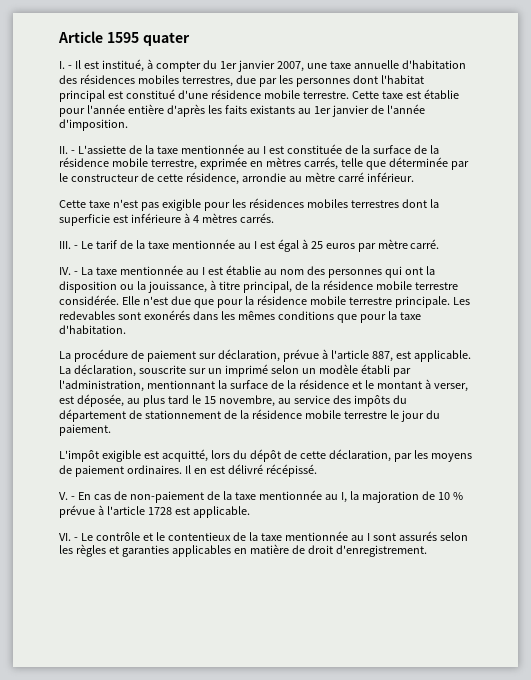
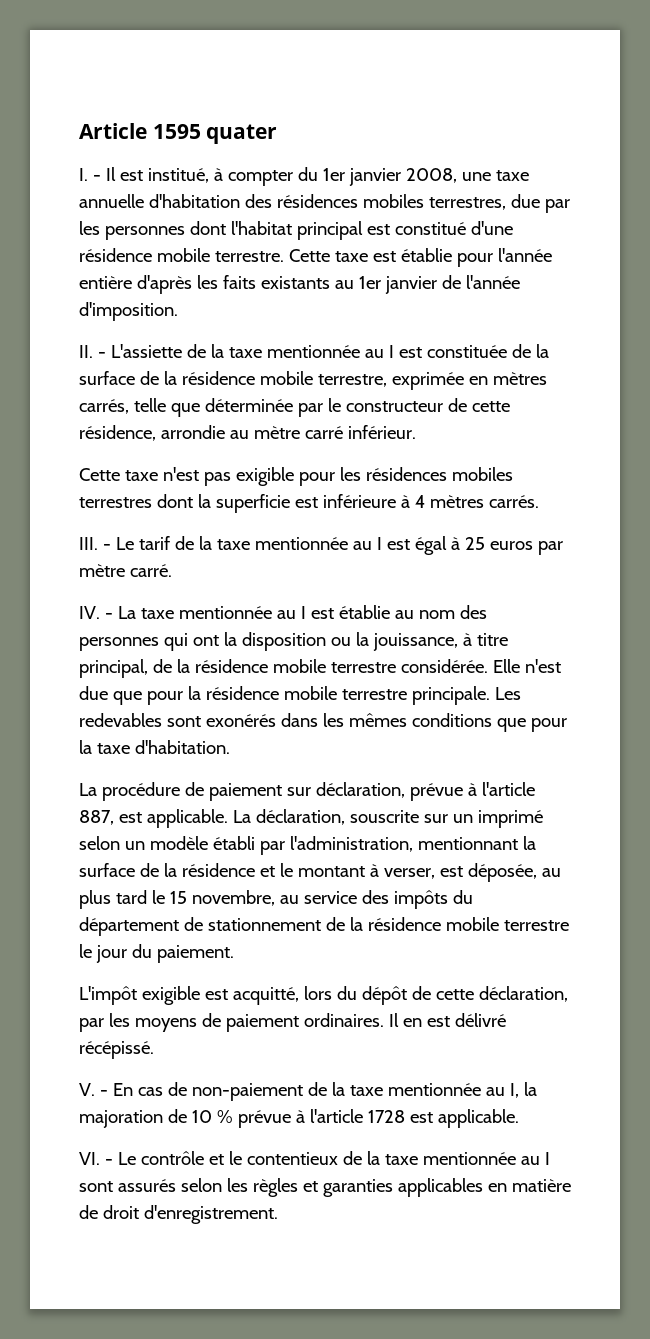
- I. - Il est institué, à compter du 1er janvier 2007, une taxe annuelle d'habitation des résidences mobiles terrestres, due par les personnes dont l'habitat principal est constitué d'une résidence mobile terrestre.
+ I. - Il est institué, à compter du 1er janvier 2008, une taxe annuelle d'habitation des résidences mobiles terrestres, due par les personnes dont l'habitat principal est constitué d'une résidence mobile terrestre.

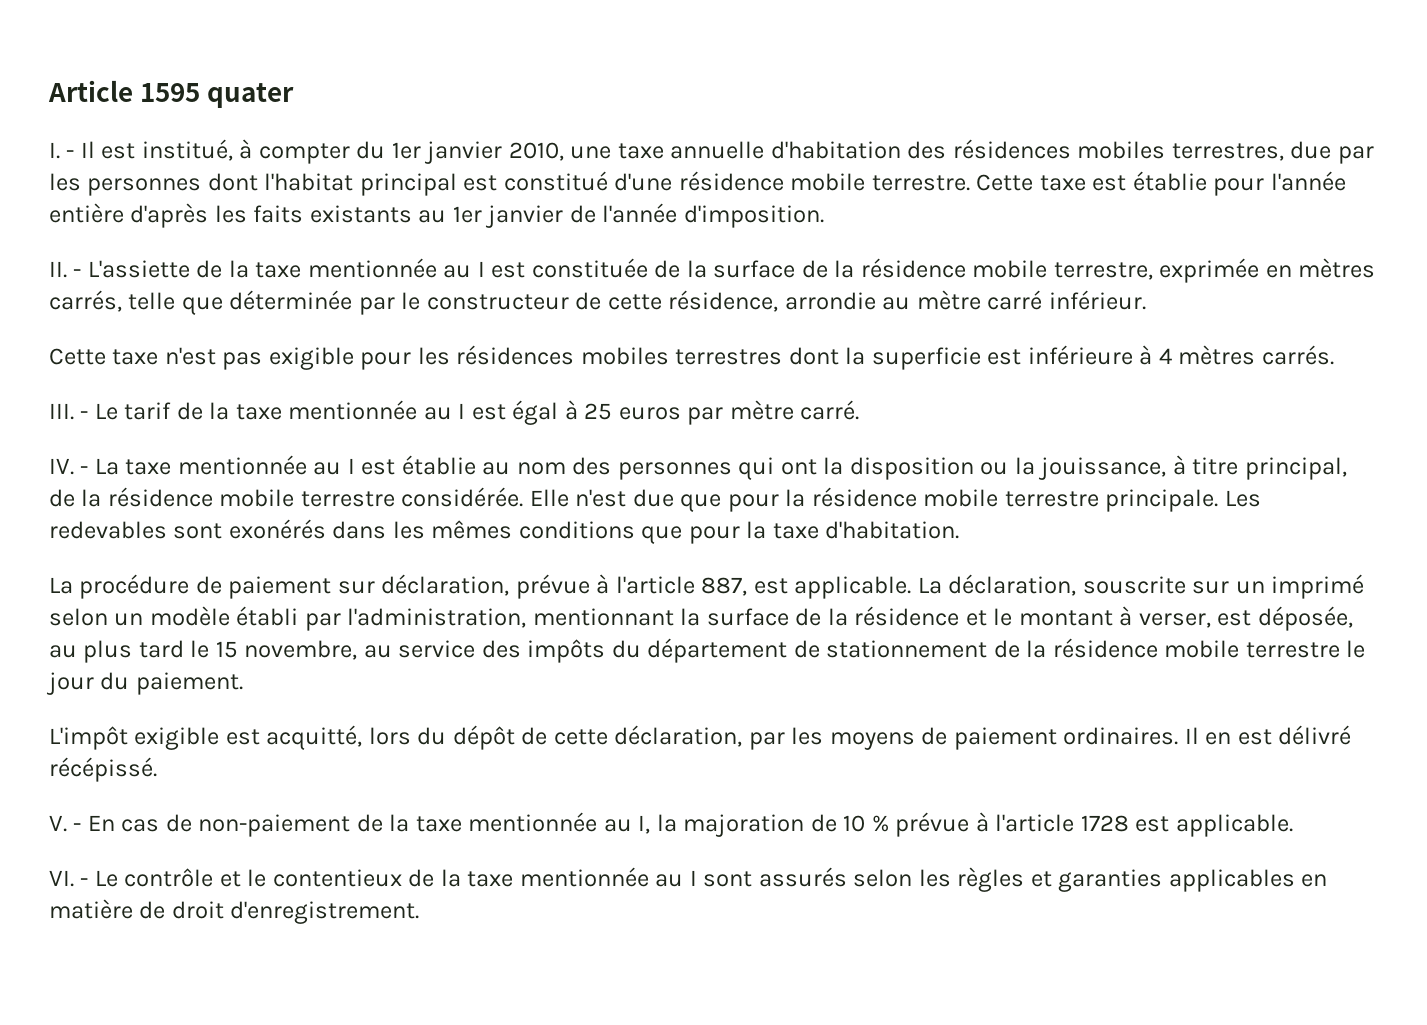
- I. - Il est institué, à compter du 1er janvier 2008, une taxe annuelle d'habitation des résidences mobiles terrestres, due par les personnes dont l'habitat principal est constitué d'une résidence mobile terrestre.
+ I. - Il est institué, à compter du 1er janvier 2010, une taxe annuelle d'habitation des résidences mobiles terrestres, due par les personnes dont l'habitat principal est constitué d'une résidence mobile terrestre.

